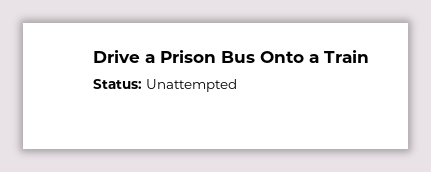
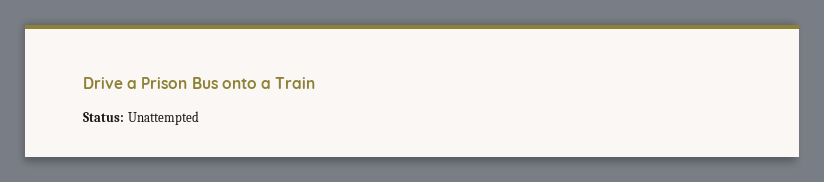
- Drive a Prison Bus Onto a Train
+ Drive a Prison Bus onto a Train

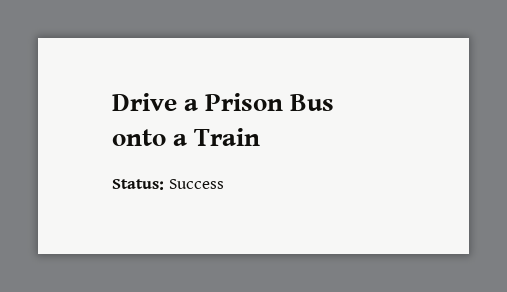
- Status: Unattempted
+ Status: Success

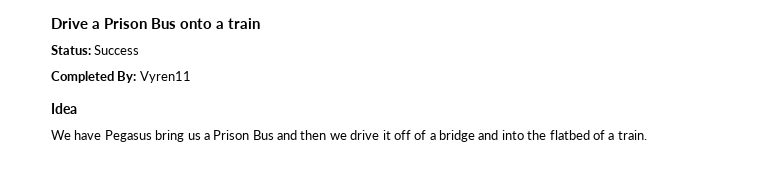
- Drive a Prison Bus onto a Train
+ Drive a Prison Bus onto a train
+ Completed By: Vyren11
+ Idea
+ We have Pegasus bring us a Prison Bus and then we drive it off of a bridge and into the flatbed of a train.

